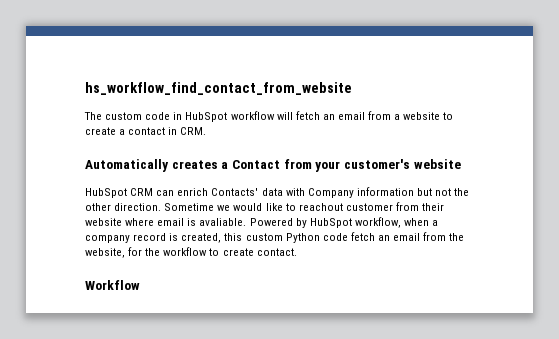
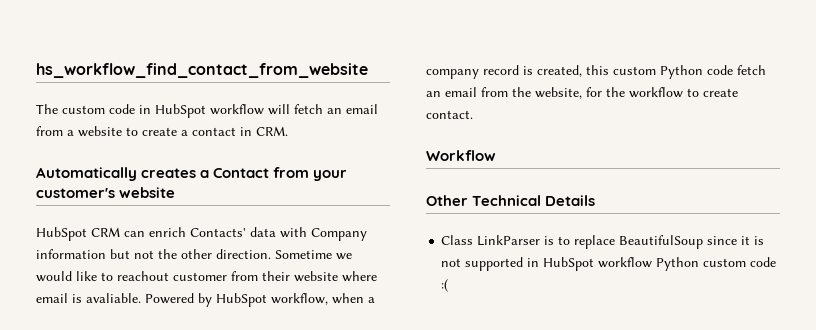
+ Other Technical Details
+ Class LinkParser is to replace BeautifulSoup since it is not supported in HubSpot workflow Python custom code :(

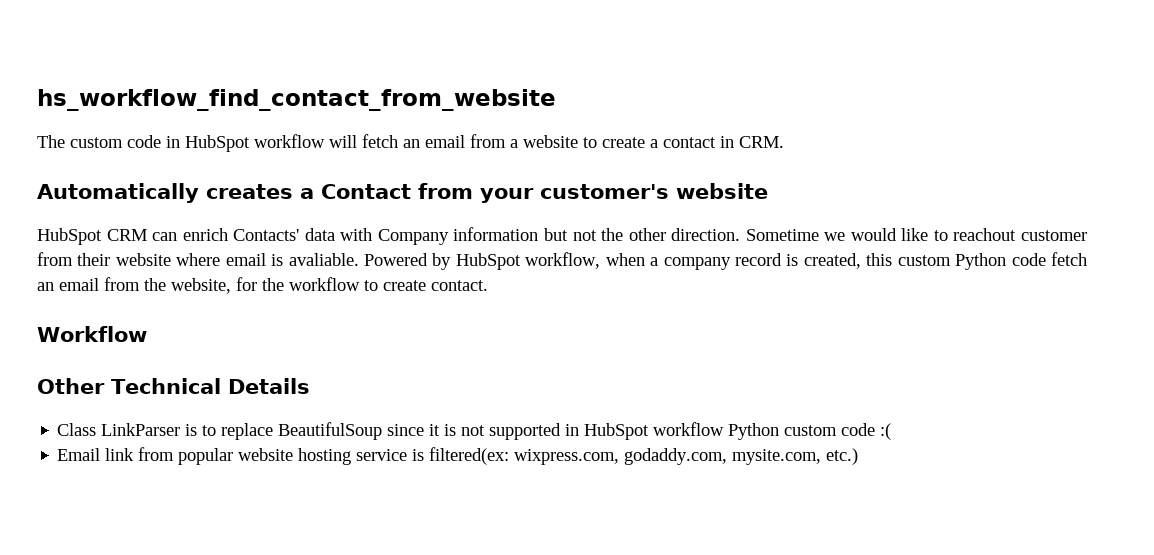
+ Email link from popular website hosting service is filtered(ex: wixpress.com, godaddy.com, mysite.com, etc.)

